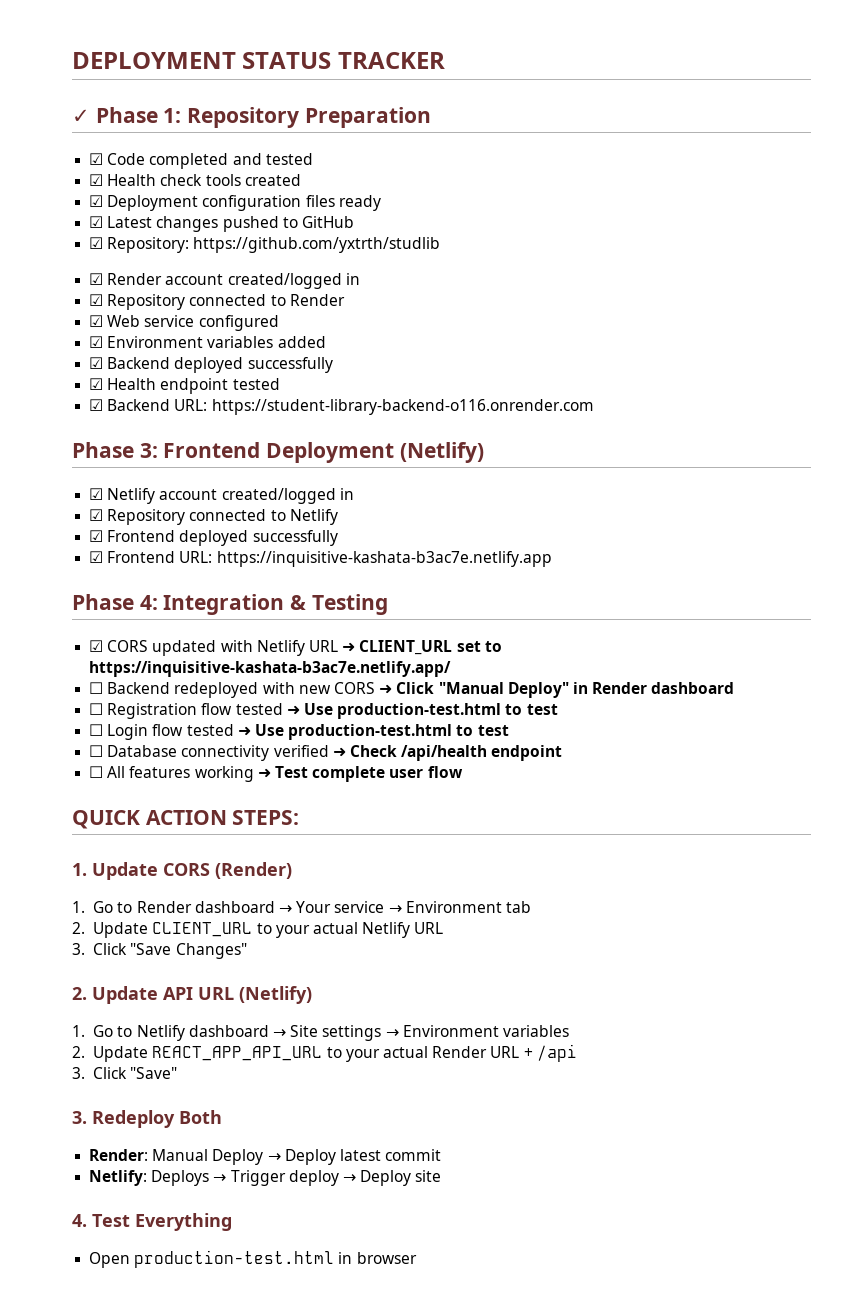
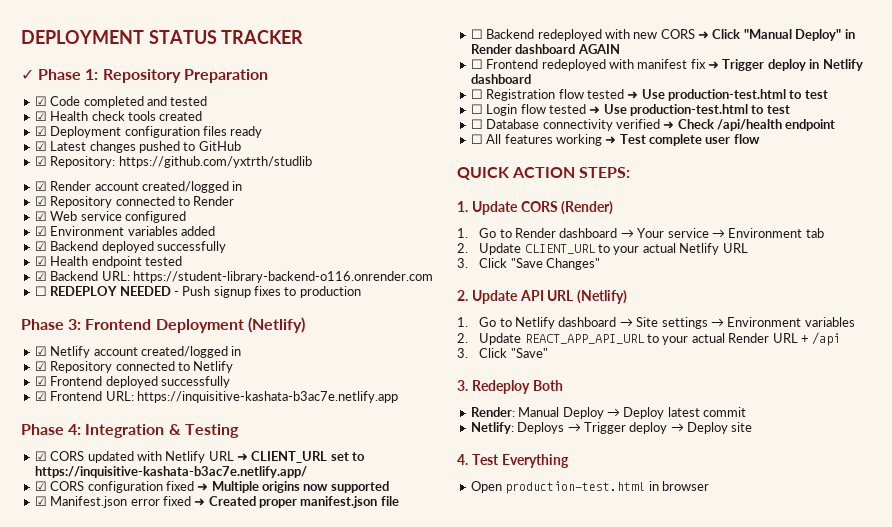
+ ☐ REDEPLOY NEEDED - Push signup fixes to production
+ ☑ CORS configuration fixed ➜ Multiple origins now supported
+ ☑ Manifest.json error fixed ➜ Created proper manifest.json file
- ☐ Backend redeployed with new CORS ➜ Click "Manual Deploy" in Render dashboard
+ ☐ Backend redeployed with new CORS ➜ Click "Manual Deploy" in Render dashboard AGAIN
+ ☐ Frontend redeployed with manifest fix ➜ Trigger deploy in Netlify dashboard

